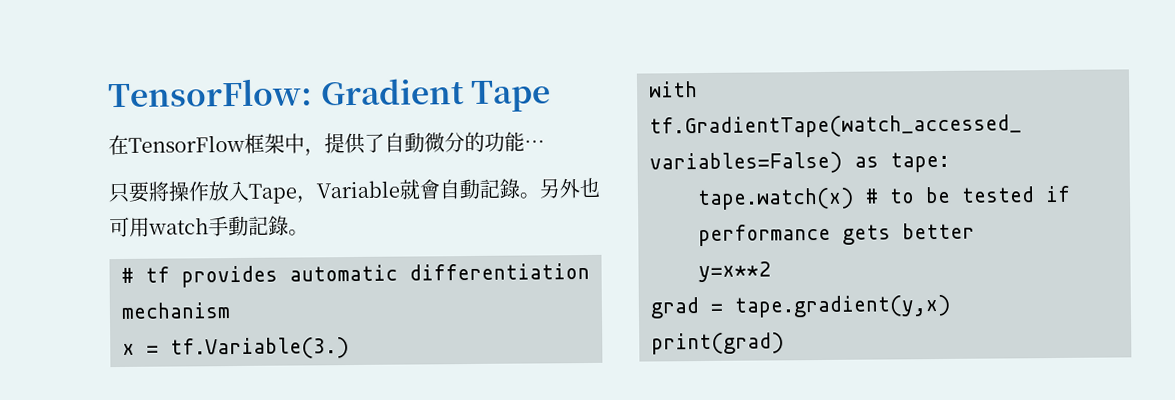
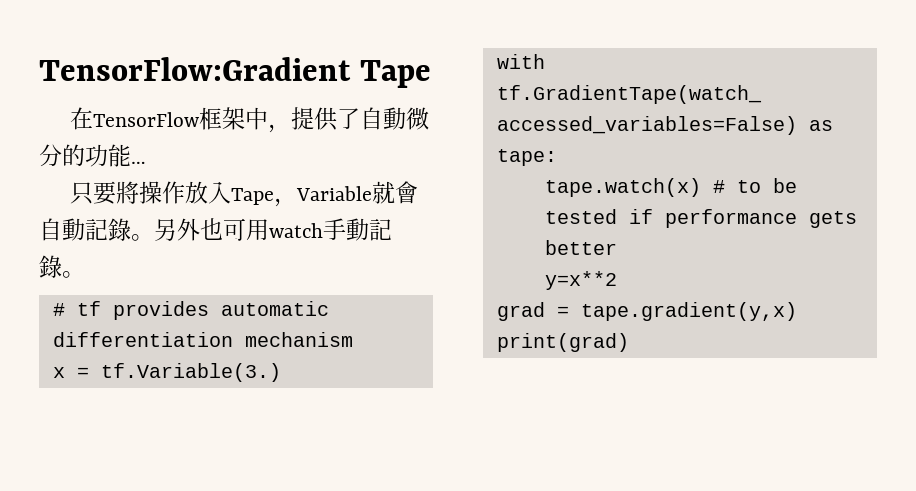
- TensorFlow: Gradient Tape
+ TensorFlow:Gradient Tape

